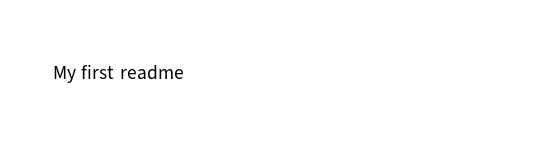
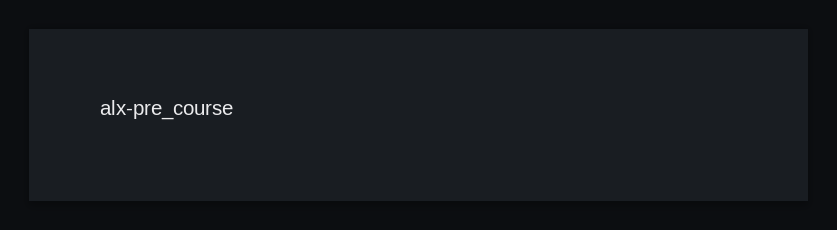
- My first readme
+ alx-pre_course

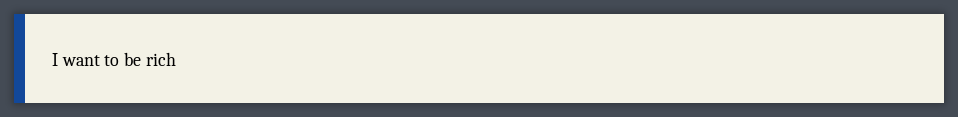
- alx-pre_course
+ I want to be rich

